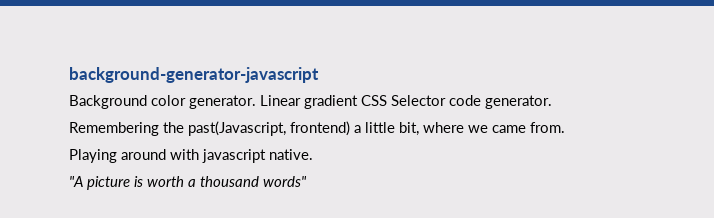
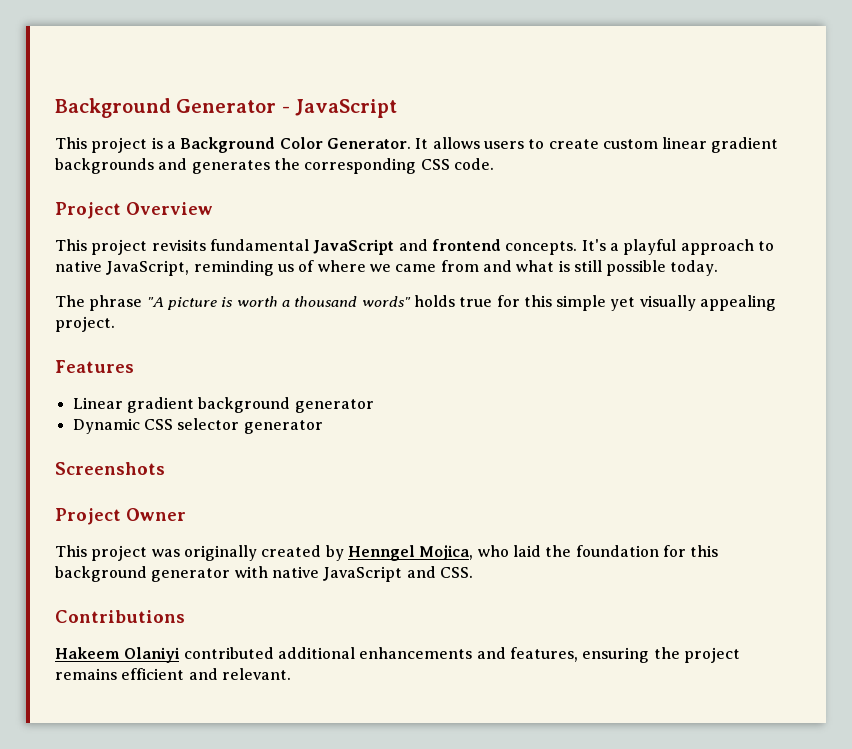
- background-generator-javascript
- Background color generator. Linear gradient CSS Selector code generator.
- Remembering the past(Javascript, frontend) a little bit, where we came from.
- Playing around with javascript native.
- "A picture is worth a thousand words"
+ Background Generator - JavaScript
+ This project is a Background Color Generator. It allows users to create custom linear gradient backgrounds and generates the corresponding CSS code.
+ Project Overview
+ This project revisits fundamental JavaScript and frontend concepts. It's a playful approach to native JavaScript, reminding us of where we came from and what is still possible today.
+ The phrase "A picture is worth a thousand words" holds true for this simple yet visually appealing project.
+ Features
+ Linear gradient background generator
+ Dynamic CSS selector generator
+ Screenshots
+ Project Owner
+ This project was originally created by Henngel Mojica, who laid the foundation for this background generator with native JavaScript and CSS.
+ Contributions
+ Hakeem Olaniyi contributed additional enhancements and features, ensuring the project remains efficient and relevant.

